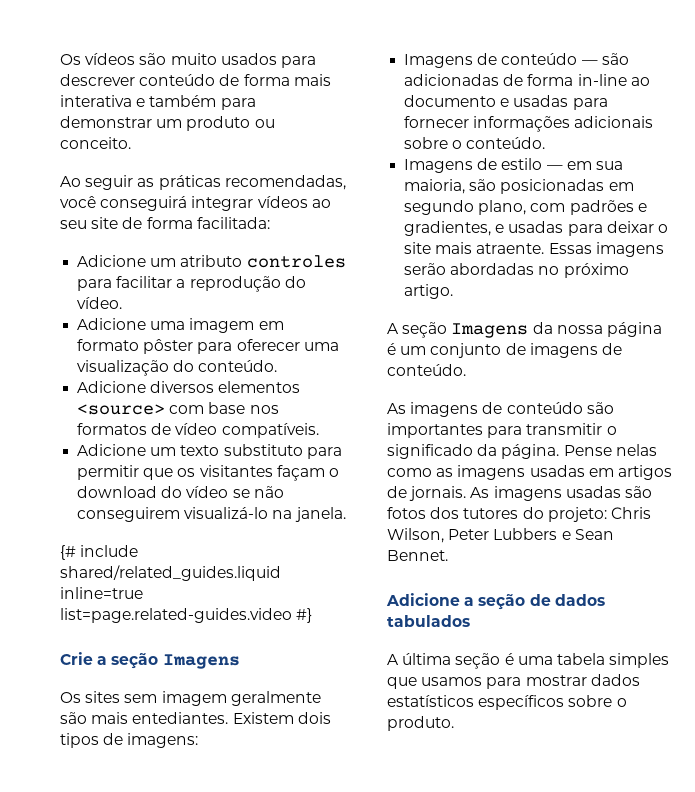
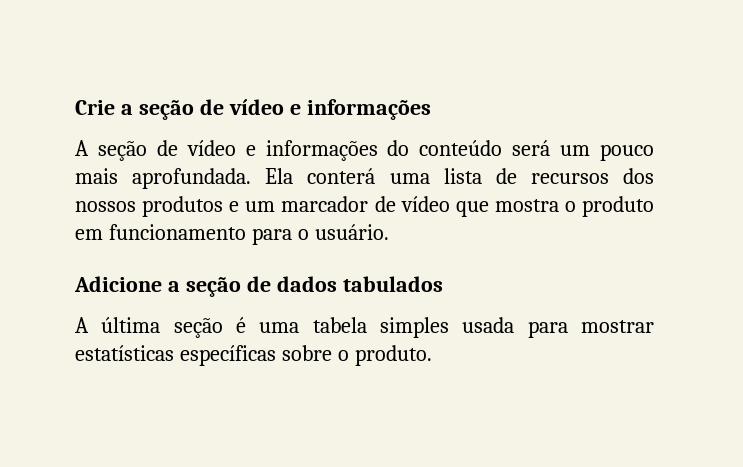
- Os vídeos são muito usados para descrever conteúdo de forma mais interativa e também para demonstrar um produto ou conceito.
- Ao seguir as práticas recomendadas, você conseguirá integrar vídeos ao seu site de forma facilitada:
- Adicione um atributo controles para facilitar a reprodução do vídeo.
- Adicione uma imagem em formato pôster para oferecer uma visualização do conteúdo.
- Adicione diversos elementos <source> com base nos formatos de vídeo compatíveis.
- Adicione um texto substituto para permitir que os visitantes façam o download do vídeo se não conseguirem visualizá-lo na janela.
- {# include shared/related_guides.liquid inline=true list=page.related-guides.video #}
- Crie a seção Imagens
- Os sites sem imagem geralmente são mais entediantes. Existem dois tipos de imagens:
- Imagens de conteúdo — são adicionadas de forma in-line ao documento e usadas para fornecer informações adicionais sobre o conteúdo.
- Imagens de estilo — em sua maioria, são posicionadas em segundo plano, com padrões e gradientes, e usadas para deixar o site mais atraente. Essas imagens serão abordadas no próximo artigo.
- A seção Imagens da nossa página é um conjunto de imagens de conteúdo.
- As imagens de conteúdo são importantes para transmitir o significado da página. Pense nelas como as imagens usadas em artigos de jornais. As imagens usadas são fotos dos tutores do projeto: Chris Wilson, Peter Lubbers e Sean Bennet.
+ Crie a seção de vídeo e informações
+ A seção de vídeo e informações do conteúdo será um pouco mais aprofundada. Ela conterá uma lista de recursos dos nossos produtos e um marcador de vídeo que mostra o produto em funcionamento para o usuário.
- A última seção é uma tabela simples que usamos para mostrar dados estatísticos específicos sobre o produto.
+ A última seção é uma tabela simples usada para mostrar estatísticas específicas sobre o produto.

